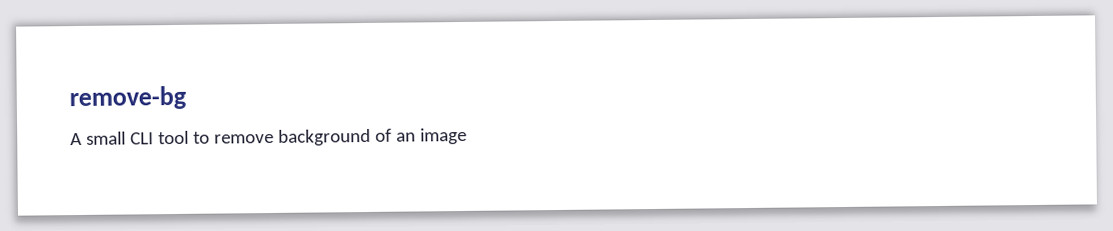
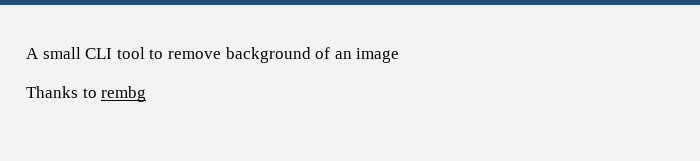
- remove-bg
+ Thanks to rembg

